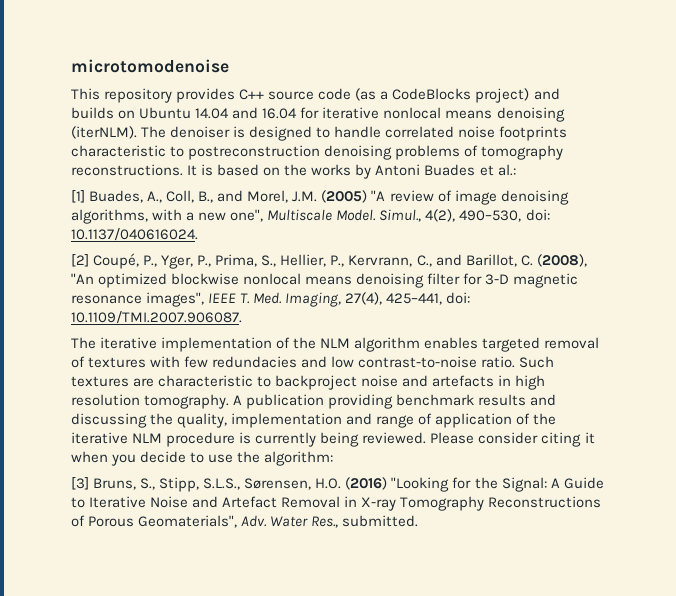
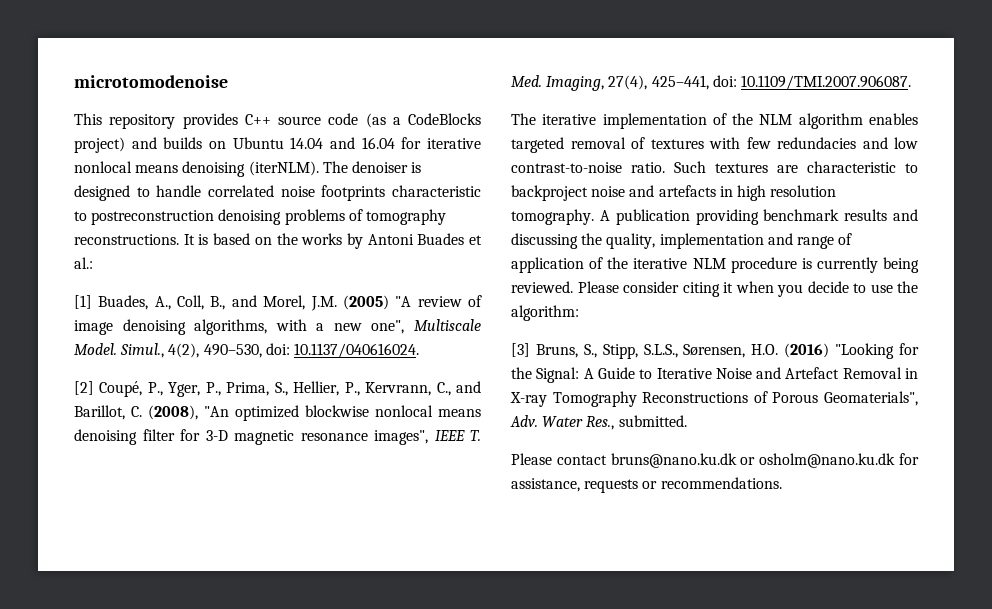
+ Please contact bruns@nano.ku.dk or osholm@nano.ku.dk for assistance, requests or recommendations.

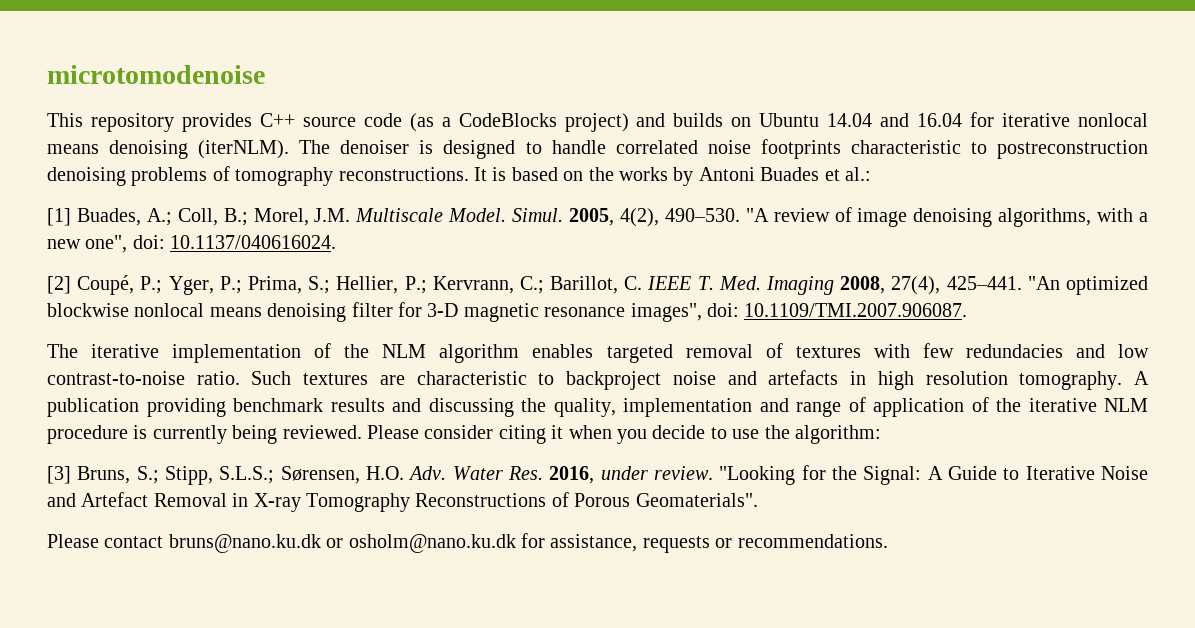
- [1] Buades, A., Coll, B., and Morel, J.M. (2005) "A review of image denoising algorithms, with a new one", Multiscale Model. Simul., 4(2), 490–530, doi: 10.1137/040616024.
+ [1] Buades, A.; Coll, B.; Morel, J.M. Multiscale Model. Simul. 2005, 4(2), 490–530. "A review of image denoising algorithms, with a new one", doi: 10.1137/040616024.
- [2] Coupé, P., Yger, P., Prima, S., Hellier, P., Kervrann, C., and Barillot, C. (2008), "An optimized blockwise nonlocal means denoising filter for 3-D magnetic resonance images", IEEE T. Med. Imaging, 27(4), 425–441, doi: 10.1109/TMI.2007.906087.
+ [2] Coupé, P.; Yger, P.; Prima, S.; Hellier, P.; Kervrann, C.; Barillot, C. IEEE T. Med. Imaging 2008, 27(4), 425–441. "An optimized blockwise nonlocal means denoising filter for 3-D magnetic resonance images", doi: 10.1109/TMI.2007.906087.
- [3] Bruns, S., Stipp, S.L.S., Sørensen, H.O. (2016) "Looking for the Signal: A Guide to Iterative Noise and Artefact Removal in X-ray Tomography Reconstructions of Porous Geomaterials", Adv. Water Res., submitted.
+ [3] Bruns, S.; Stipp, S.L.S.; Sørensen, H.O. Adv. Water Res. 2016, under review. "Looking for the Signal: A Guide to Iterative Noise and Artefact Removal in X-ray Tomography Reconstructions of Porous Geomaterials".

